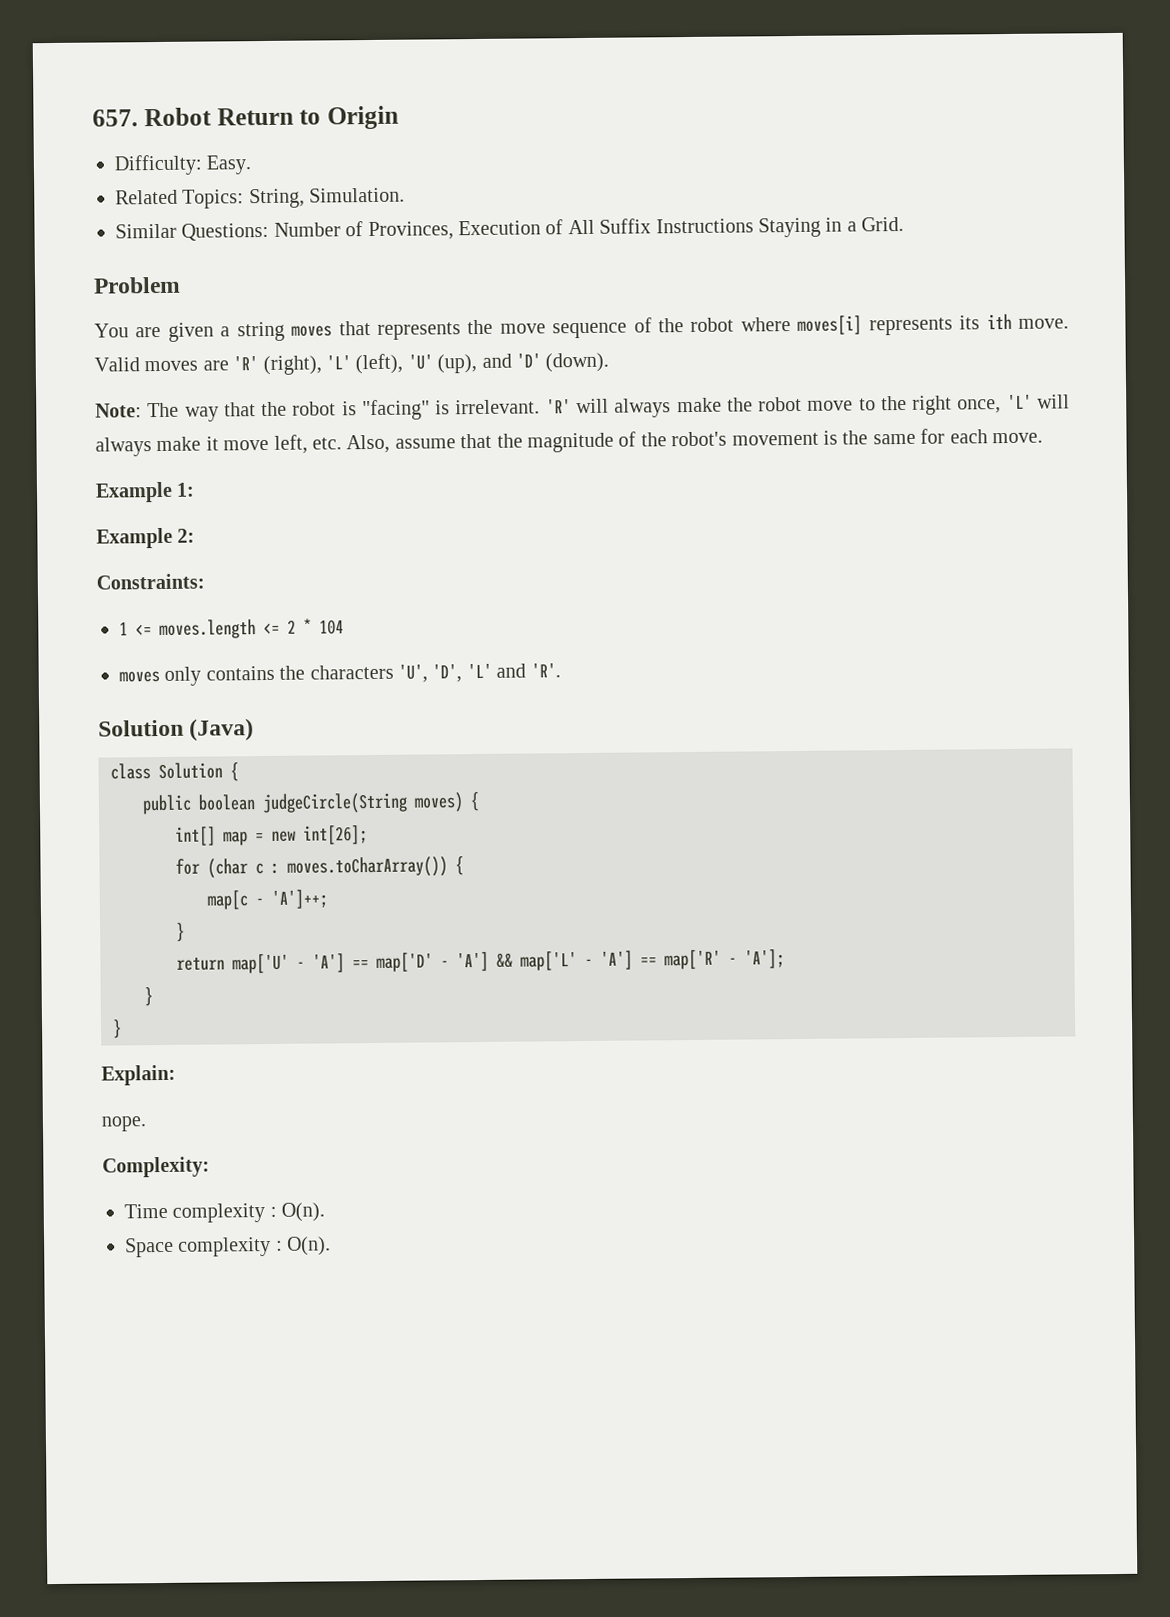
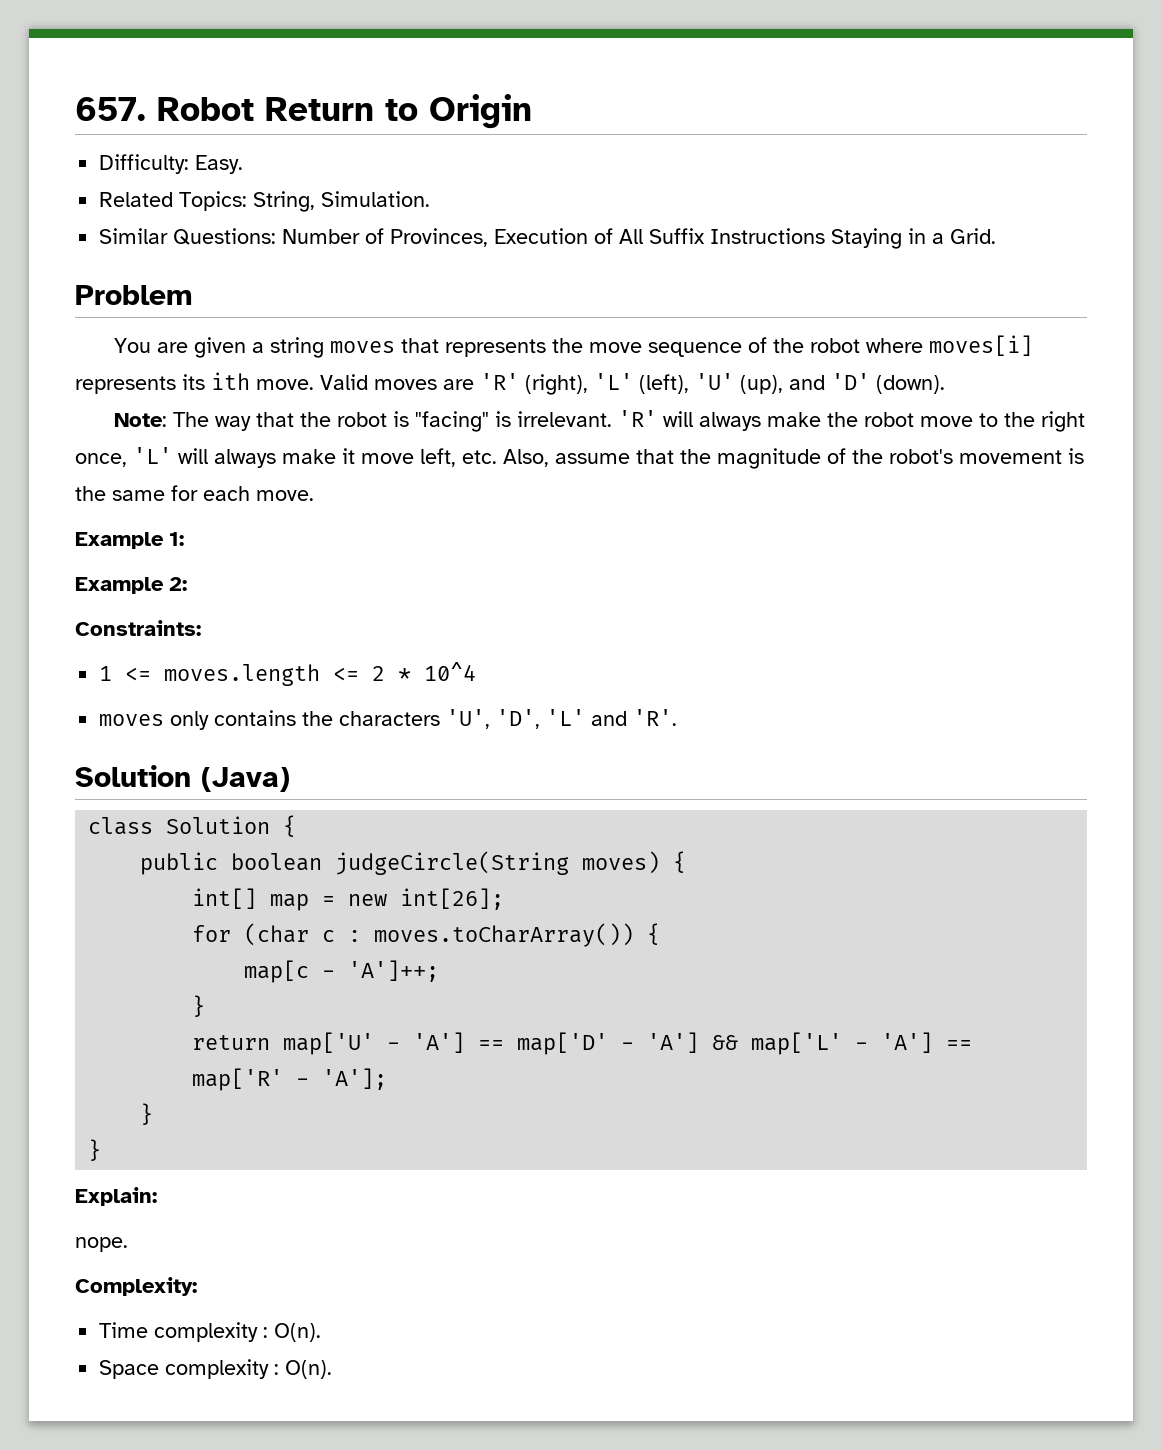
- 1 <= moves.length <= 2 * 104
+ 1 <= moves.length <= 2 * 10^4

